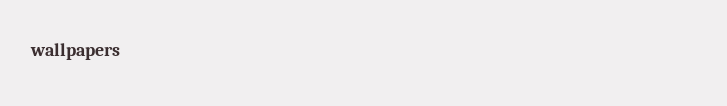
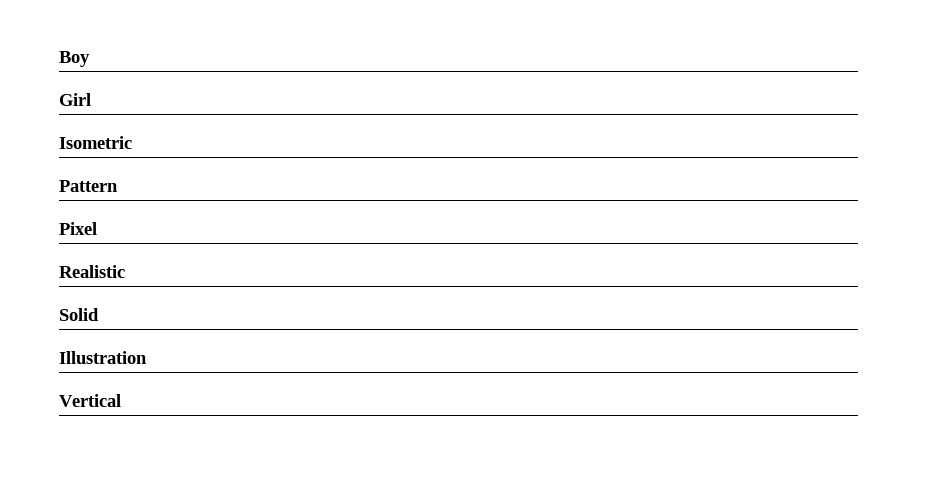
- wallpapers
+ Boy
+ Girl
+ Isometric
+ Pattern
+ Pixel
+ Realistic
+ Solid
+ Illustration
+ Vertical

